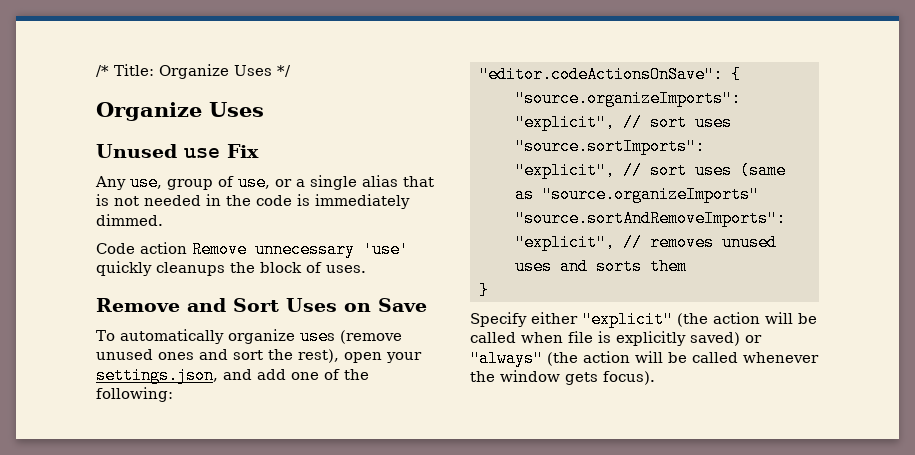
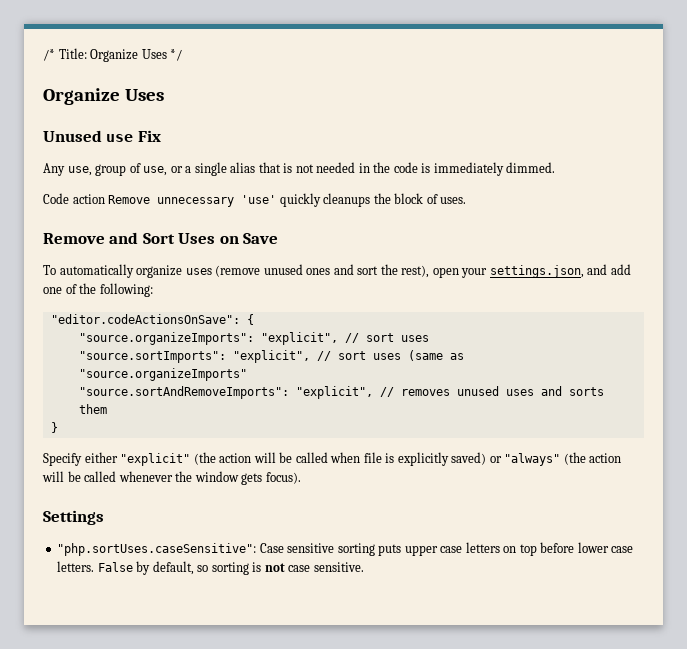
+ Settings
+ "php.sortUses.caseSensitive": Case sensitive sorting puts upper case letters on top before lower case letters. False by default, so sorting is not case sensitive.

